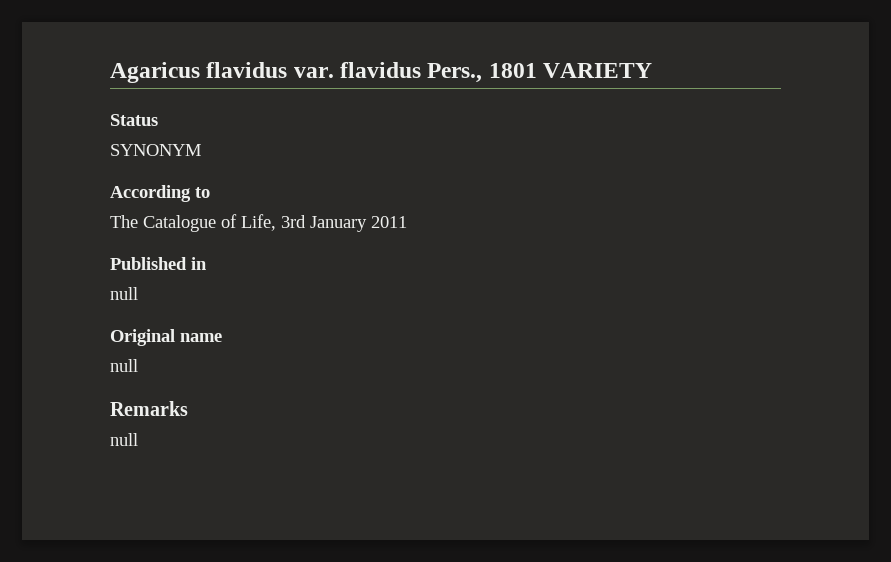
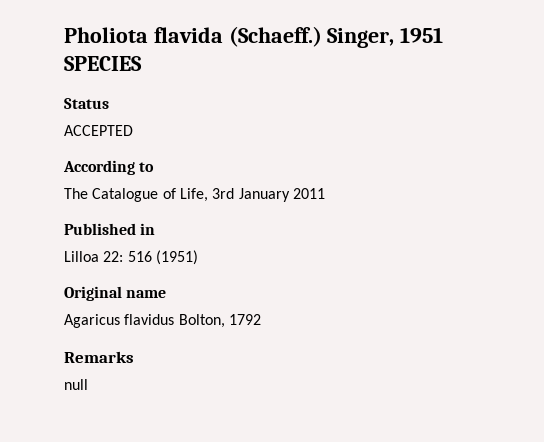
- Agaricus flavidus var. flavidus Pers., 1801 VARIETY
+ Pholiota flavida (Schaeff.) Singer, 1951 SPECIES
- SYNONYM
+ ACCEPTED
  Published in
- null
+ Lilloa 22: 516 (1951)
  Original name
- null
+ Agaricus flavidus Bolton, 1792

